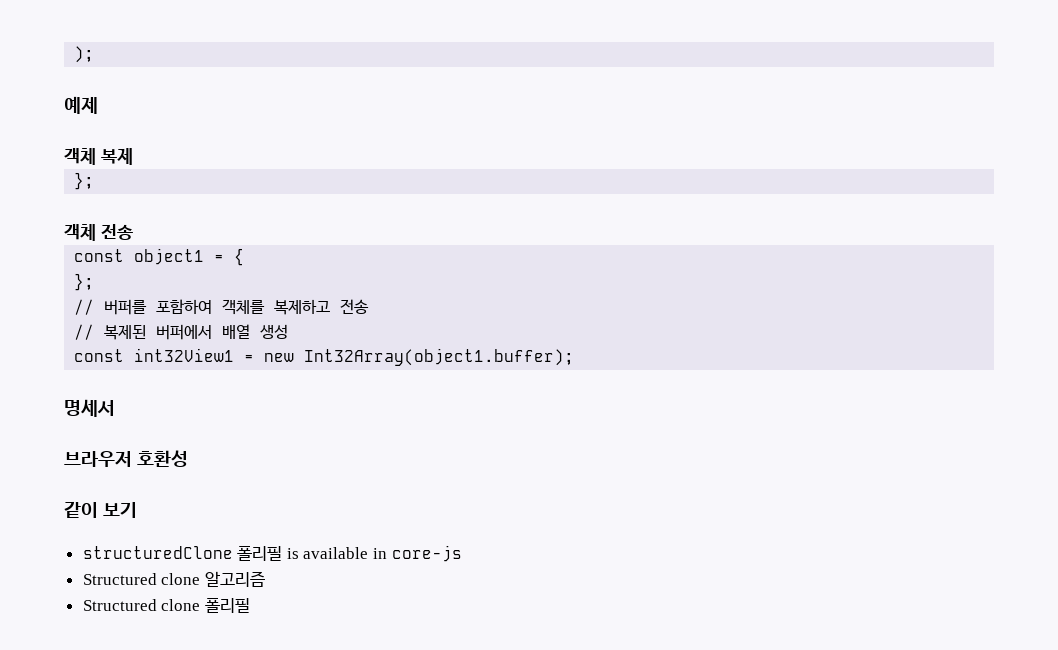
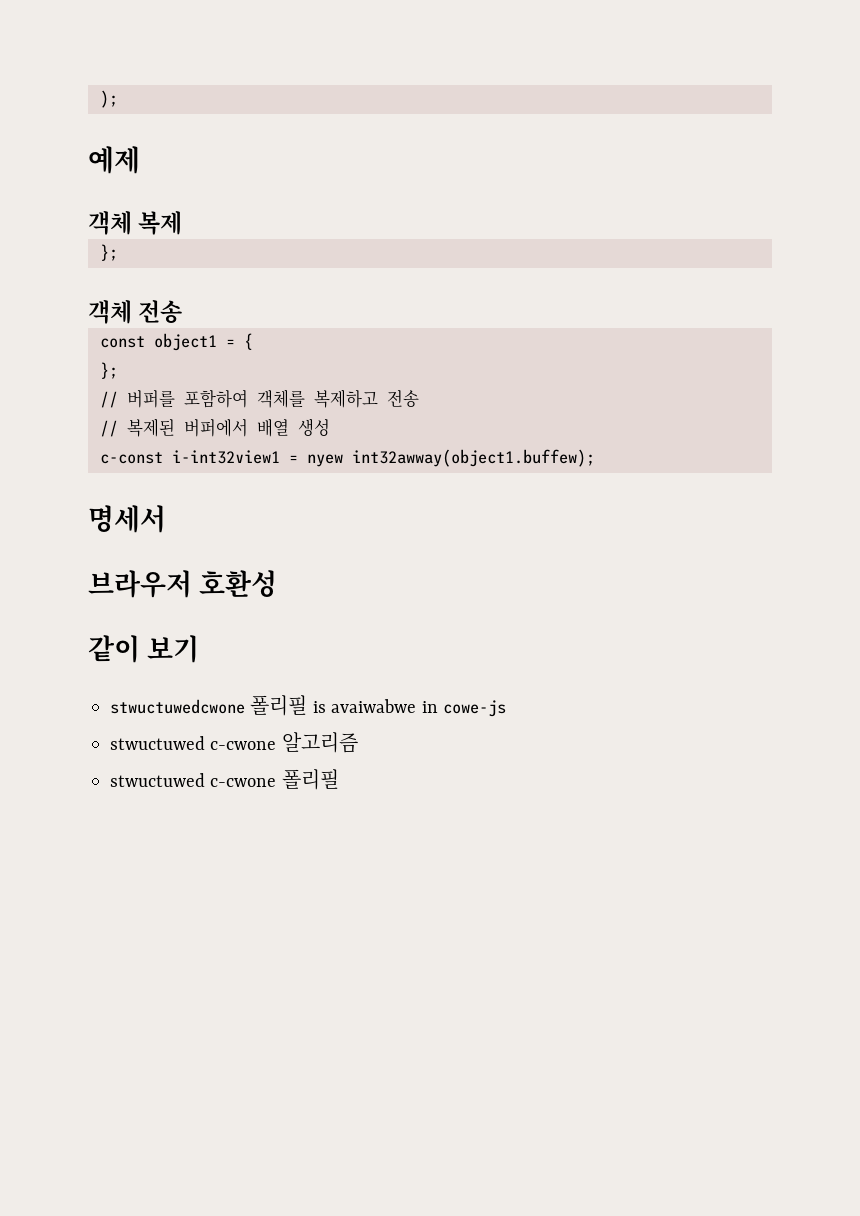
- const int32View1 = new Int32Array(object1.buffer);
+ c-const i-int32view1 = nyew int32awway(object1.buffew);
- structuredClone 폴리필 is available in core-js
- Structured clone 알고리즘
+ stwuctuwedcwone 폴리필 is avaiwabwe in cowe-js
+ stwuctuwed c-cwone 알고리즘
- Structured clone 폴리필
+ stwuctuwed c-cwone 폴리필

